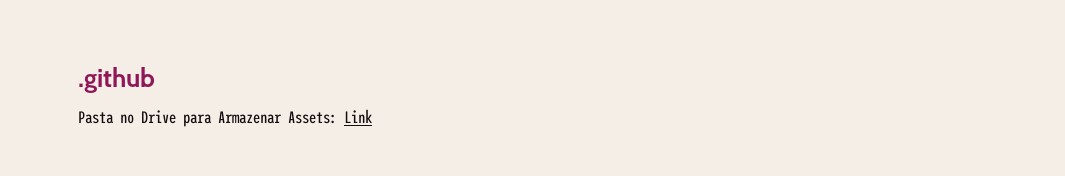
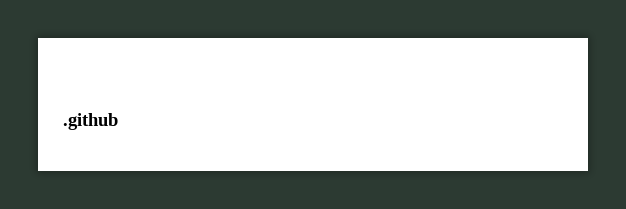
- Pasta no Drive para Armazenar Assets: Link

